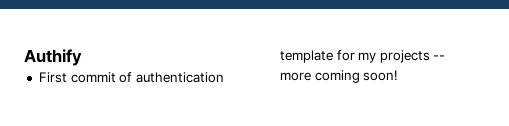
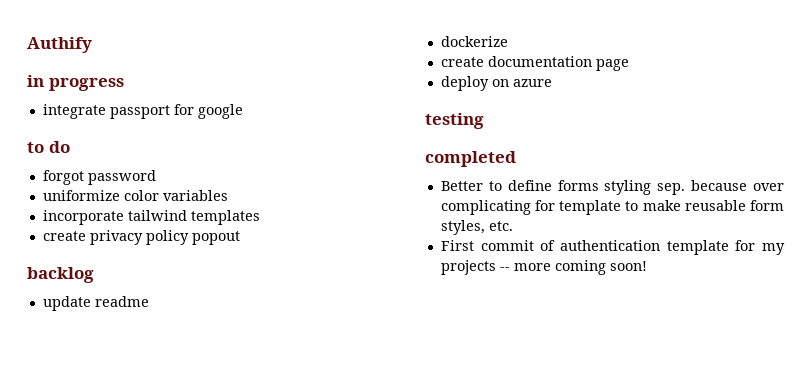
+ in progress
+ integrate passport for google
+ to do
+ forgot password
+ uniformize color variables
+ incorporate tailwind templates
+ create privacy policy popout
+ backlog
+ update readme
+ dockerize
+ create documentation page
+ deploy on azure
+ testing
+ completed
+ Better to define forms styling sep. because over complicating for template to make reusable form styles, etc.

